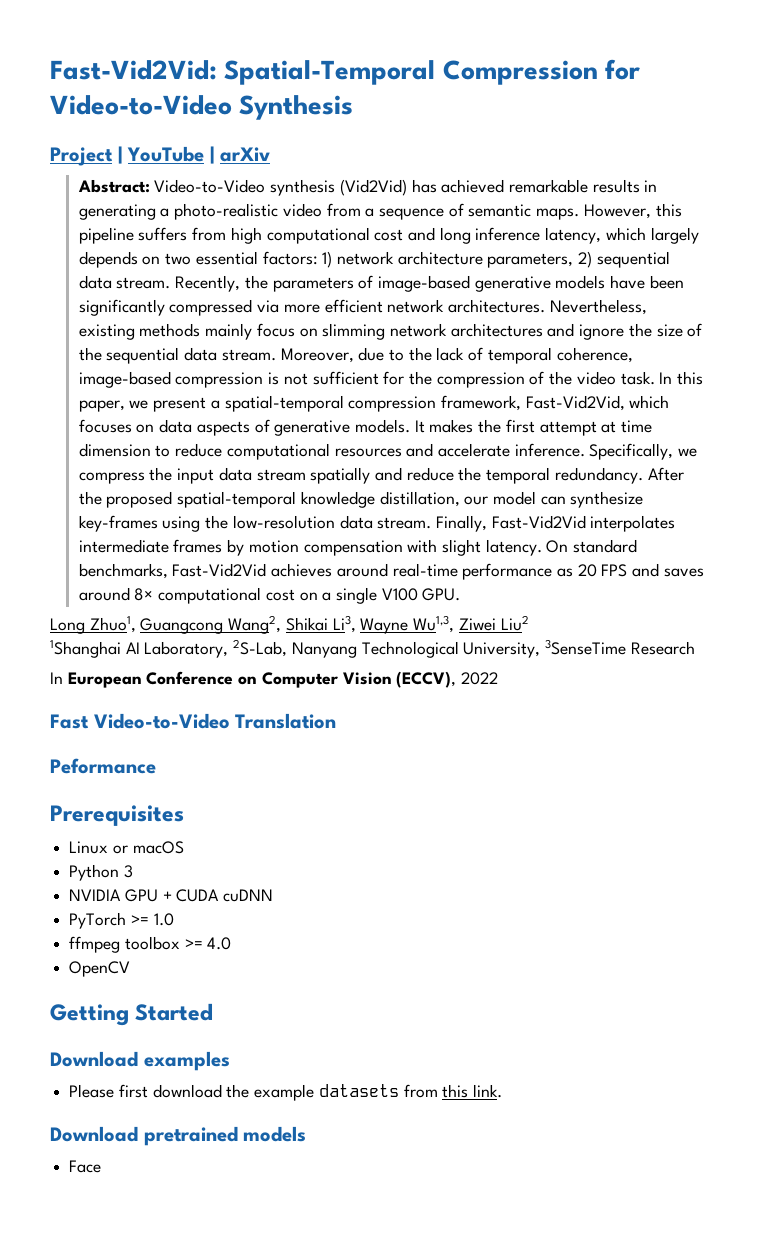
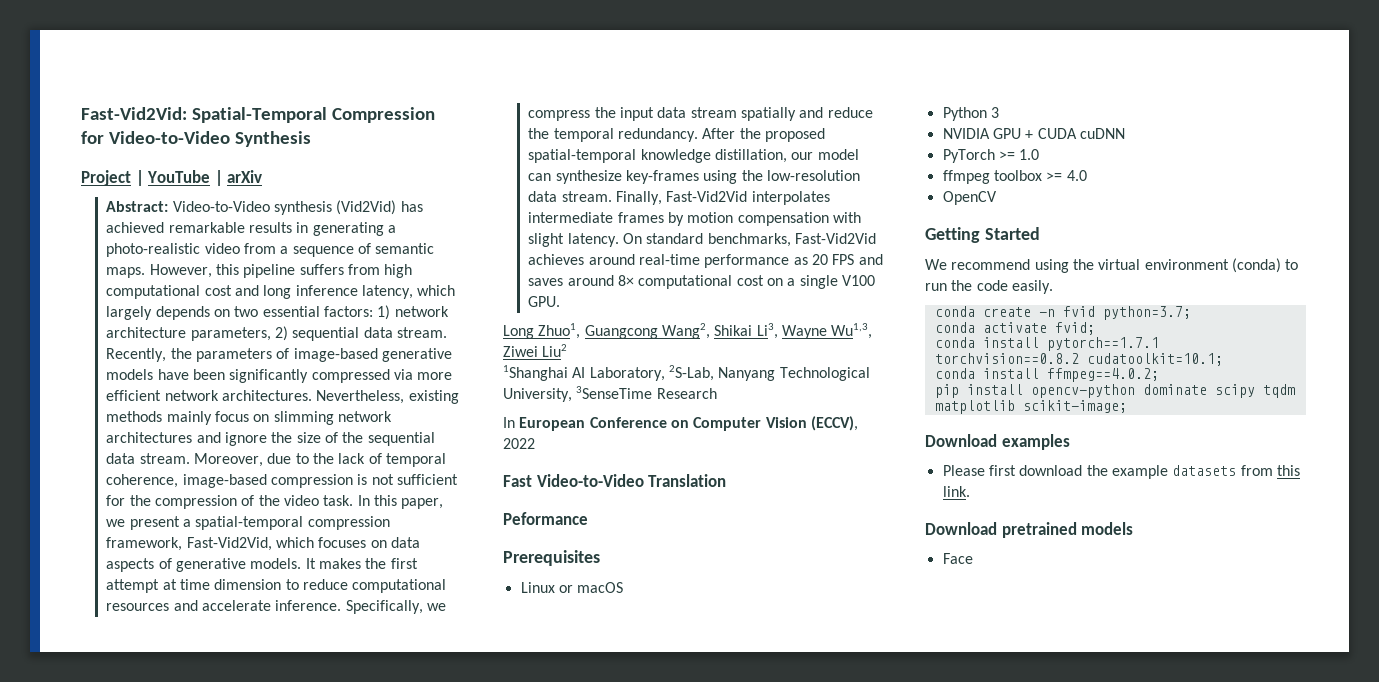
+ We recommend using the virtual environment (conda) to run the code easily.
+ conda create -n fvid python=3.7;
+ conda activate fvid;
+ conda install pytorch==1.7.1 torchvision==0.8.2 cudatoolkit=10.1;
+ conda install ffmpeg==4.0.2;
+ pip install opencv-python dominate scipy tqdm matplotlib scikit-image;

